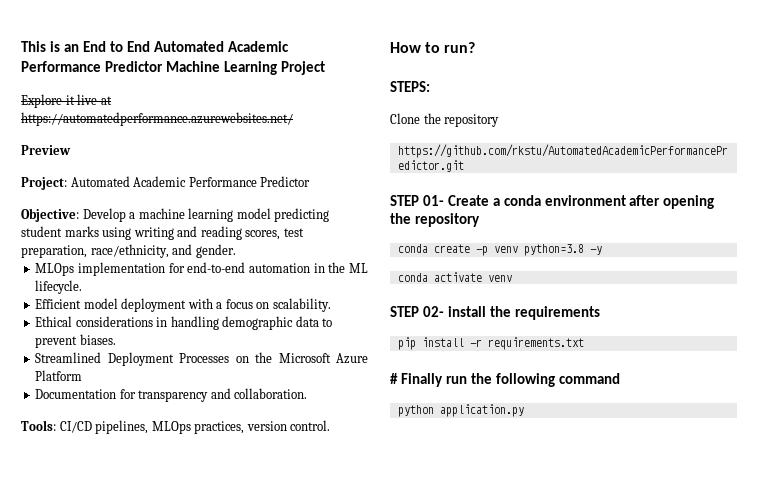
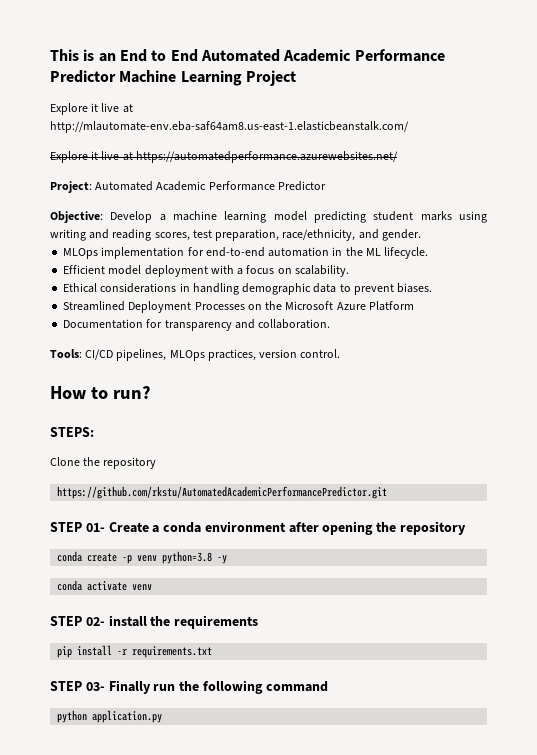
+ Explore it live at http://mlautomate-env.eba-saf64am8.us-east-1.elasticbeanstalk.com/
- Preview
- # Finally run the following command
+ STEP 03- Finally run the following command

